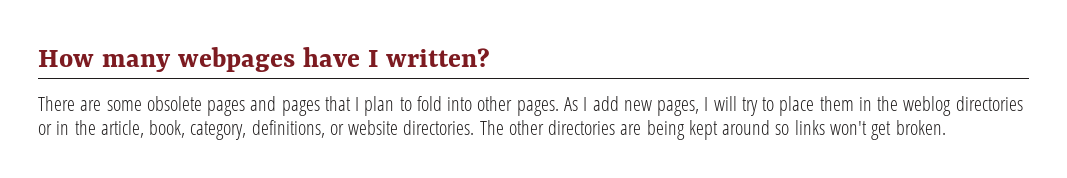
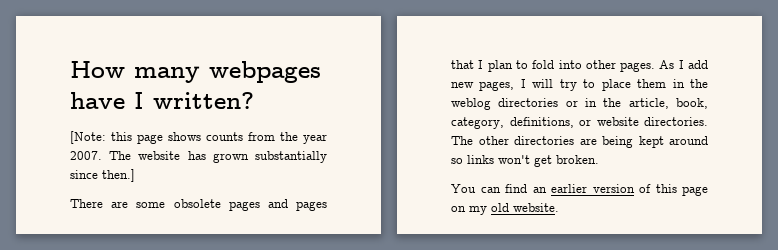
+ [Note: this page shows counts from the year 2007. The website has grown substantially since then.]
+ You can find an earlier version of this page on my old website.

